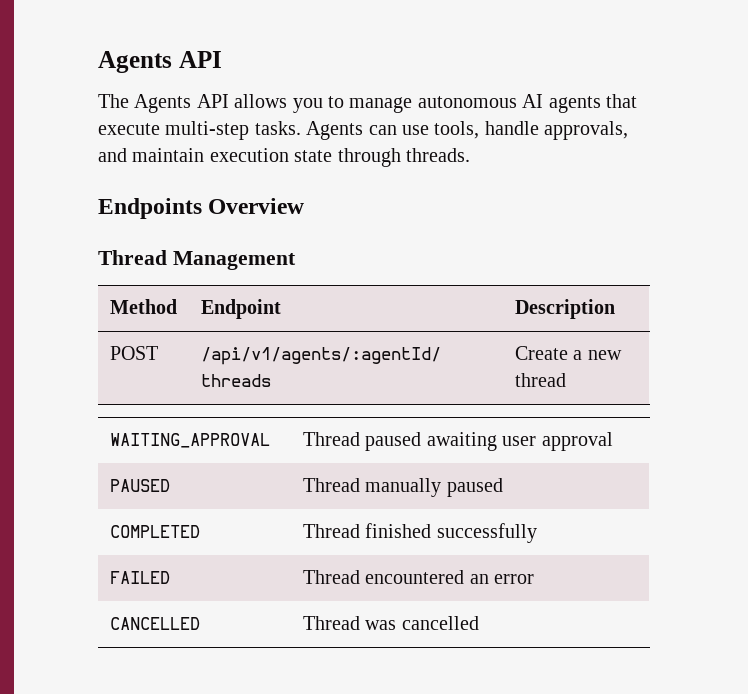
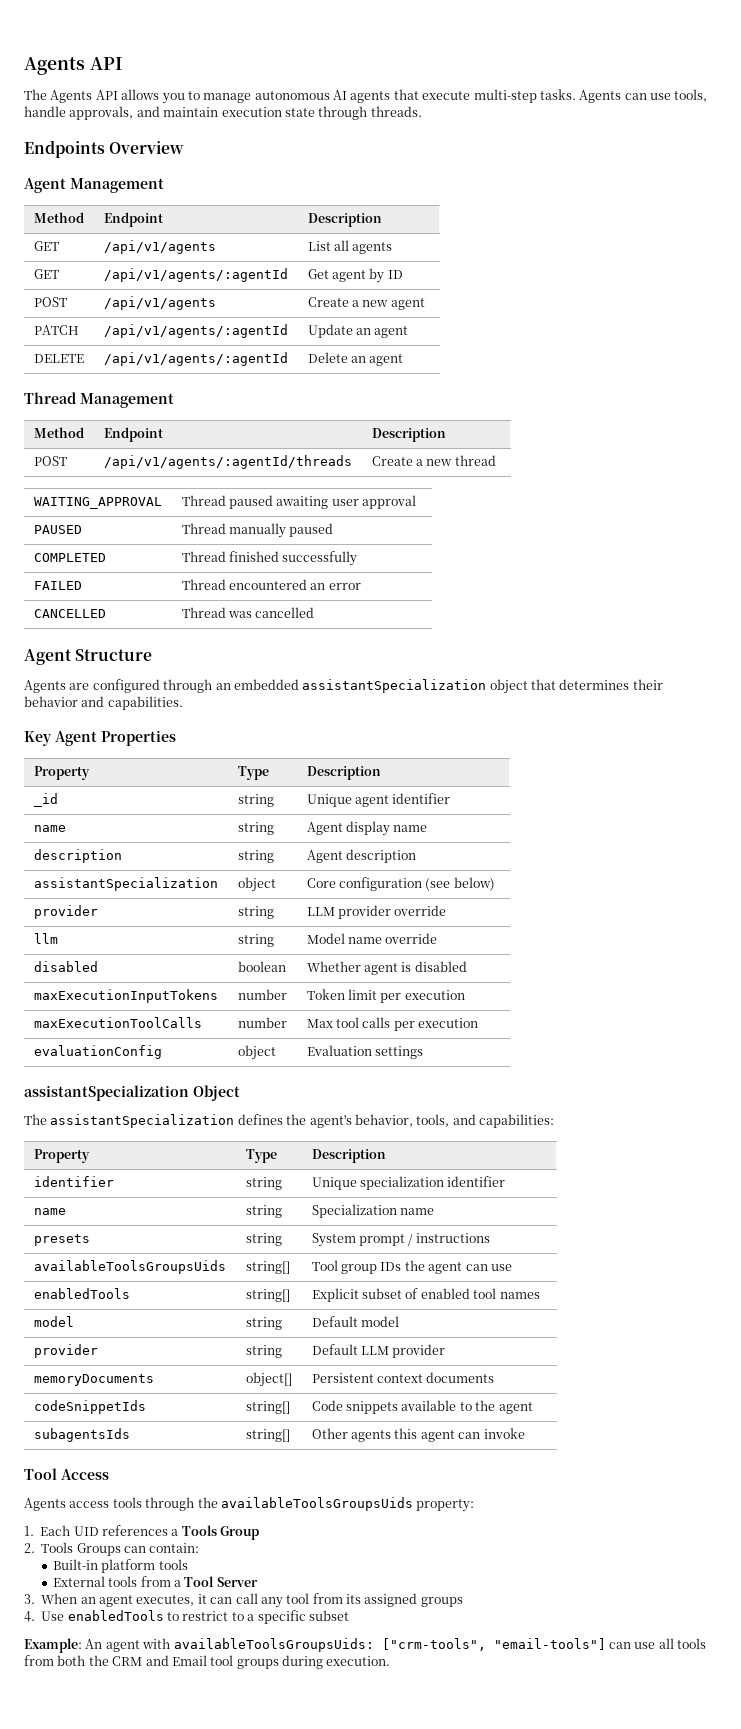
+ Agent Management
+ Method | Endpoint | Description
+ GET | /api/v1/agents | List all agents
+ GET | /api/v1/agents/:agentId | Get agent by ID
+ POST | /api/v1/agents | Create a new agent
+ PATCH | /api/v1/agents/:agentId | Update an agent
+ DELETE | /api/v1/agents/:agentId | Delete an agent
+ Agent Structure
+ Agents are configured through an embedded assistantSpecialization object that determines their behavior and capabilities.
+ Key Agent Properties
+ Property | Type | Description
+ _id | string | Unique agent identifier
+ name | string | Agent display name
+ description | string | Agent description
+ assistantSpecialization | object | Core configuration (see below)
+ provider | string | LLM provider override
+ llm | string | Model name override
+ disabled | boolean | Whether agent is disabled
+ maxExecutionInputTokens | number | Token limit per execution
+ maxExecutionToolCalls | number | Max tool calls per execution
+ evaluationConfig | object | Evaluation settings
+ assistantSpecialization Object
+ The assistantSpecialization defines the agent's behavior, tools, and capabilities:
+ Property | Type | Description
+ identifier | string | Unique specialization identifier
+ name | string | Specialization name
+ presets | string | System prompt / instructions
+ availableToolsGroupsUids | string[] | Tool group IDs the agent can use
+ enabledTools | string[] | Explicit subset of enabled tool names
+ model | string | Default model
+ provider | string | Default LLM provider
+ memoryDocuments | object[] | Persistent context documents
+ codeSnippetIds | string[] | Code snippets available to the agent
+ subagentsIds | string[] | Other agents this agent can invoke
+ Tool Access
+ Agents access tools through the availableToolsGroupsUids property:
+ 1. Each UID references a Tools Group
+ 2. Tools Groups can contain:
+ Built-in platform tools
+ External tools from a Tool Server
+ 3. When an agent executes, it can call any tool from its assigned groups
+ 4. Use enabledTools to restrict to a specific subset
+ Example: An agent with availableToolsGroupsUids: ["crm-tools", "email-tools"] can use all tools from both the CRM and Email tool groups during execution.

